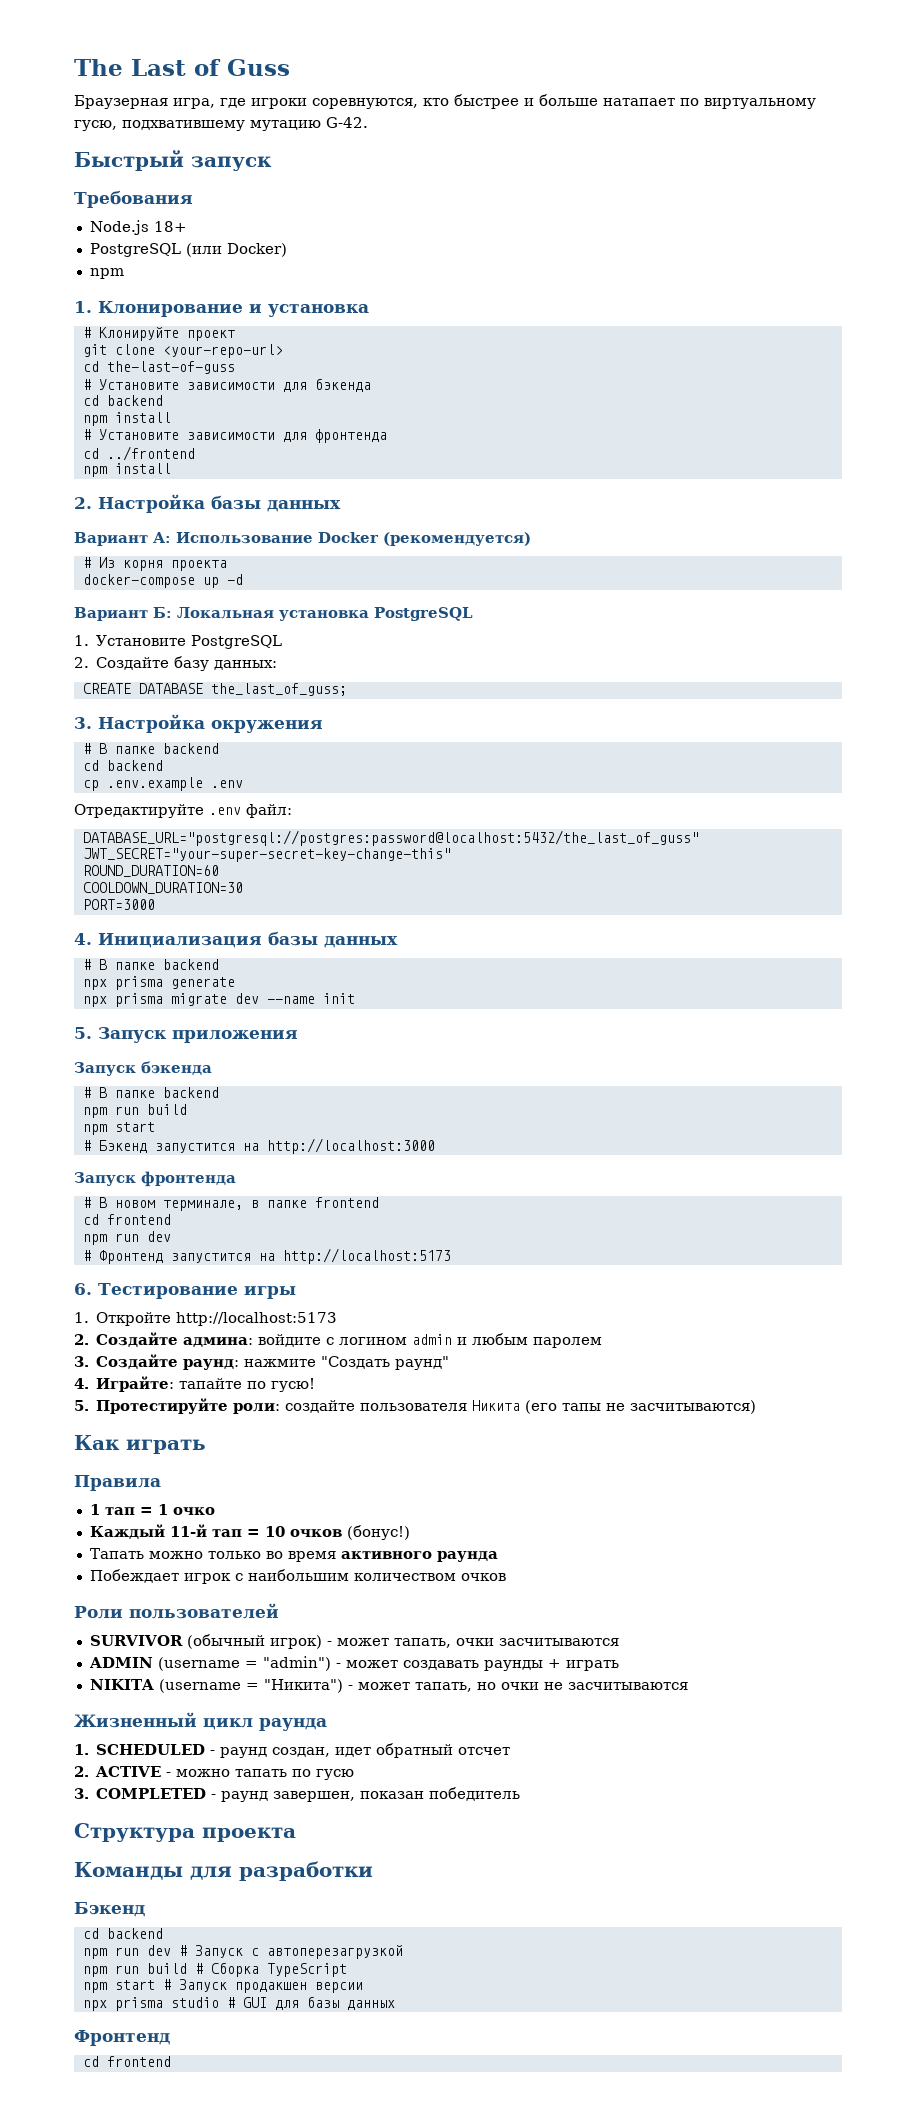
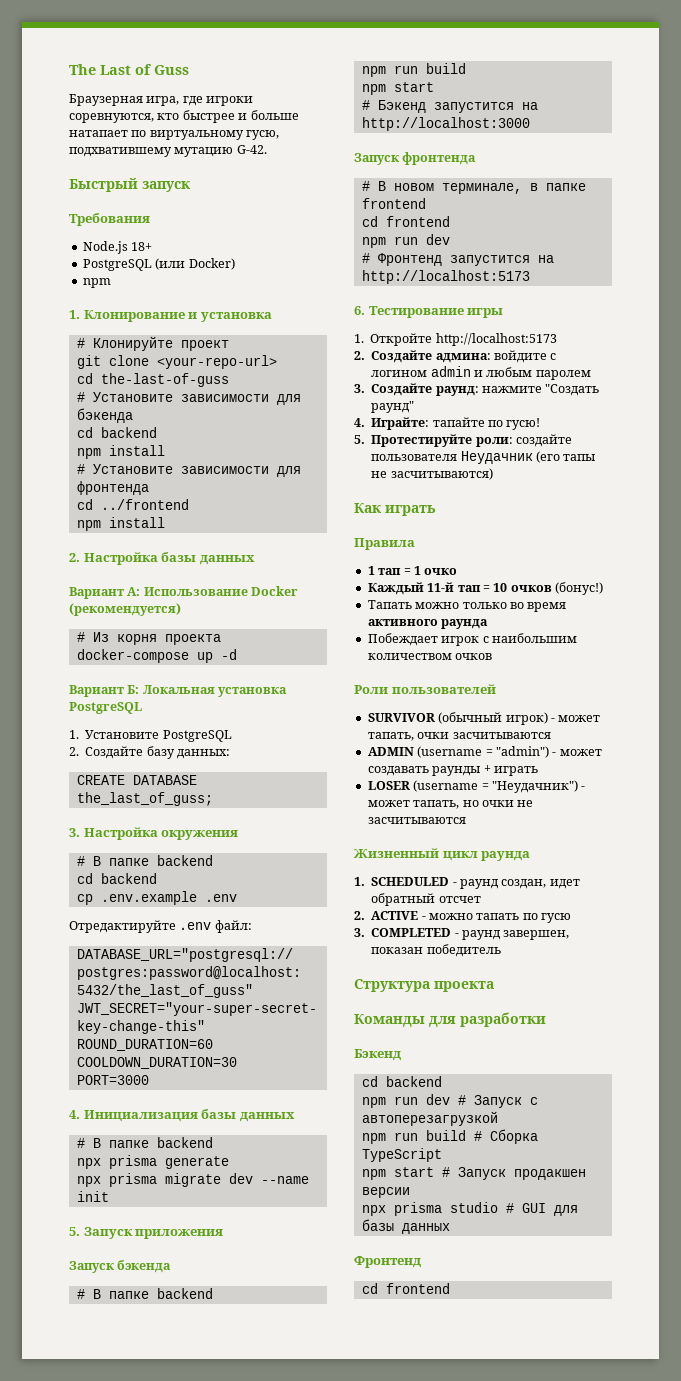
- 5. Протестируйте роли: создайте пользователя Никита (его тапы не засчитываются)
+ 5. Протестируйте роли: создайте пользователя Неудачник (его тапы не засчитываются)
- NIKITA (username = "Никита") - может тапать, но очки не засчитываются
+ LOSER (username = "Неудачник") - может тапать, но очки не засчитываются

